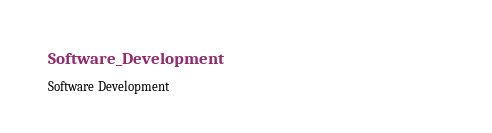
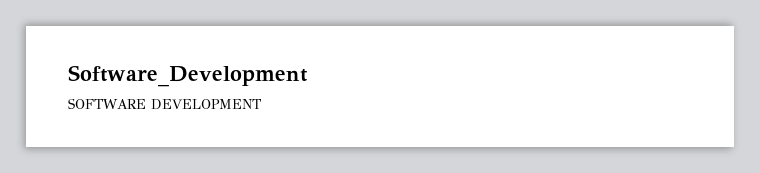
- Software Development
+ SOFTWARE DEVELOPMENT

